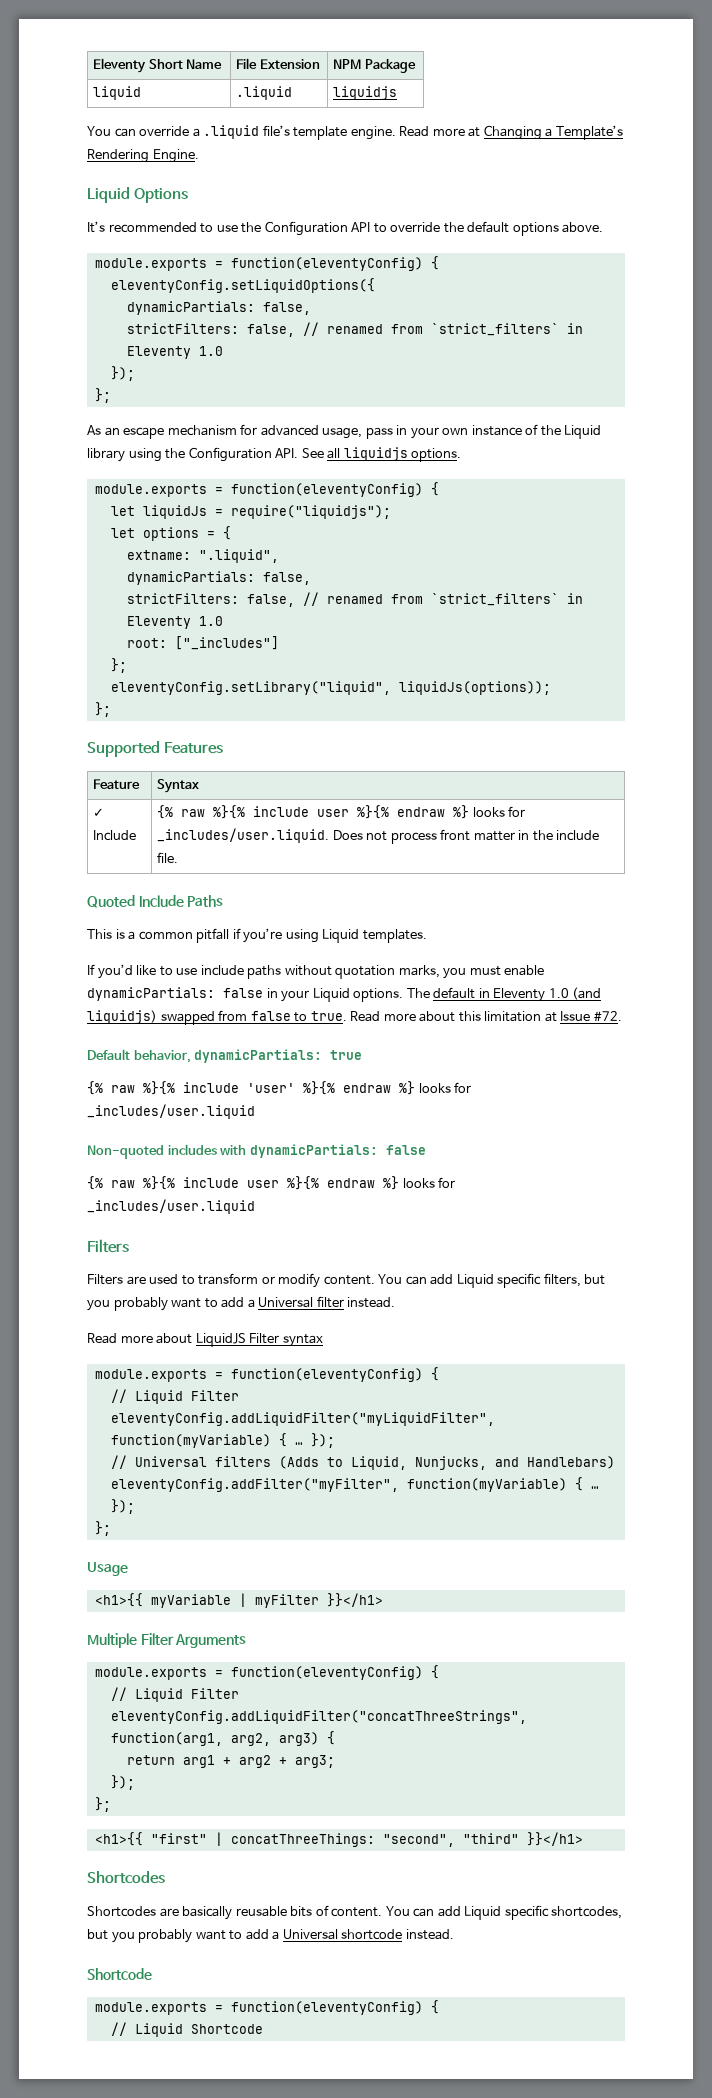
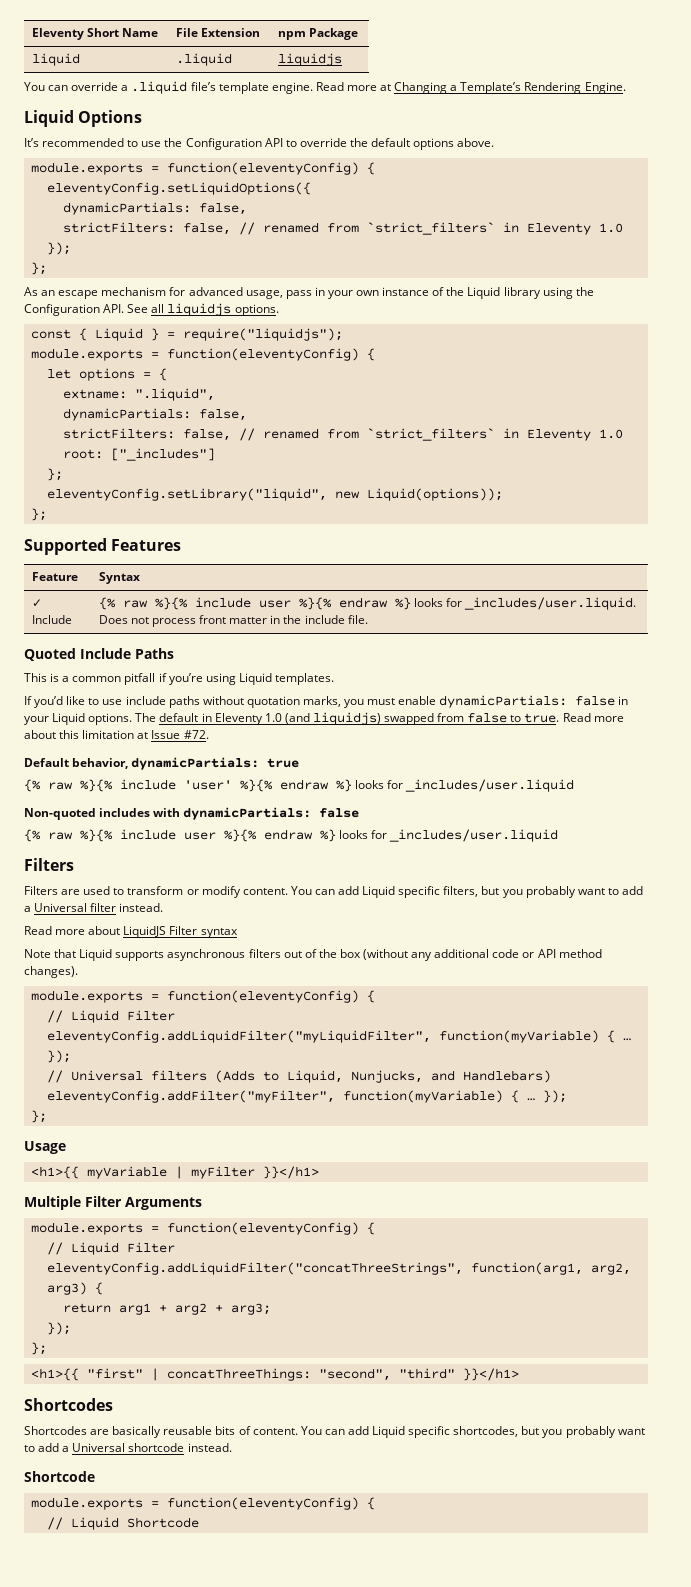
- Eleventy Short Name | File Extension | NPM Package
+ Eleventy Short Name | File Extension | npm Package
  As an escape mechanism for advanced usage, pass in your own instance of the Liquid library using the Configuration API. See all liquidjs options.
+ const { Liquid } = require("liquidjs");
  module.exports = function(eleventyConfig) {
- let liquidJs = require("liquidjs");
- eleventyConfig.setLibrary("liquid", liquidJs(options));
+ eleventyConfig.setLibrary("liquid", new Liquid(options));
+ Note that Liquid supports asynchronous filters out of the box (without any additional code or API method changes).

